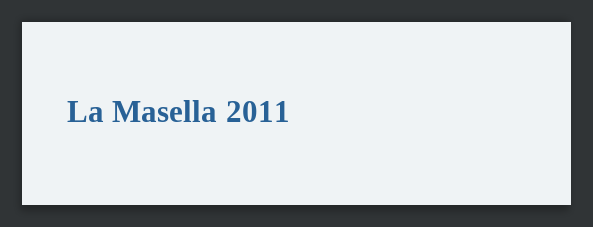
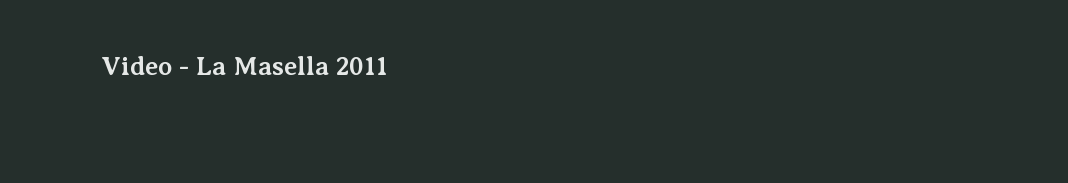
- La Masella 2011
+ Video - La Masella 2011

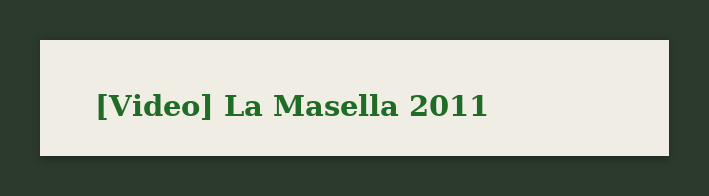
- Video - La Masella 2011
+ [Video] La Masella 2011

